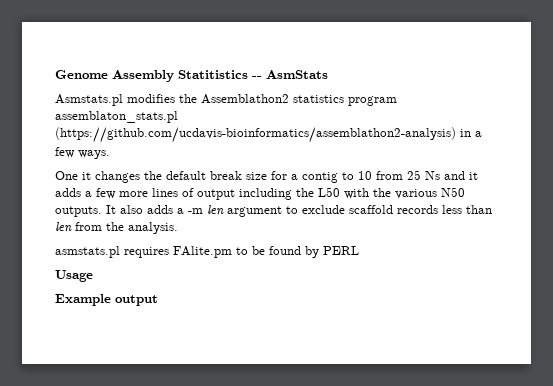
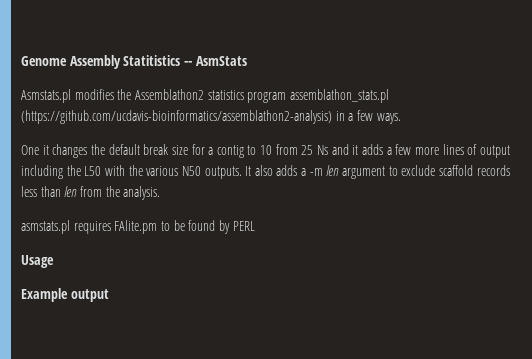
- Asmstats.pl modifies the Assemblathon2 statistics program assemblaton_stats.pl (https://github.com/ucdavis-bioinformatics/assemblathon2-analysis) in a few ways.
+ Asmstats.pl modifies the Assemblathon2 statistics program assemblathon_stats.pl (https://github.com/ucdavis-bioinformatics/assemblathon2-analysis) in a few ways.

